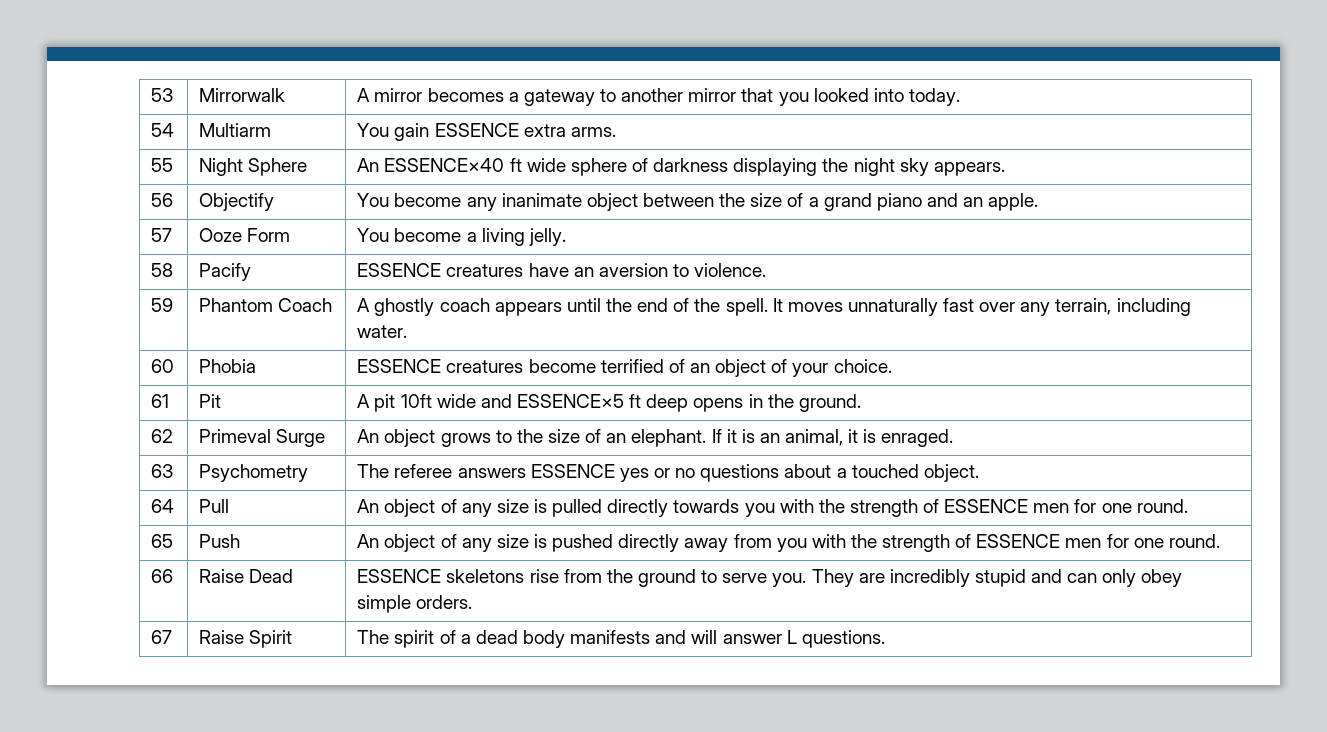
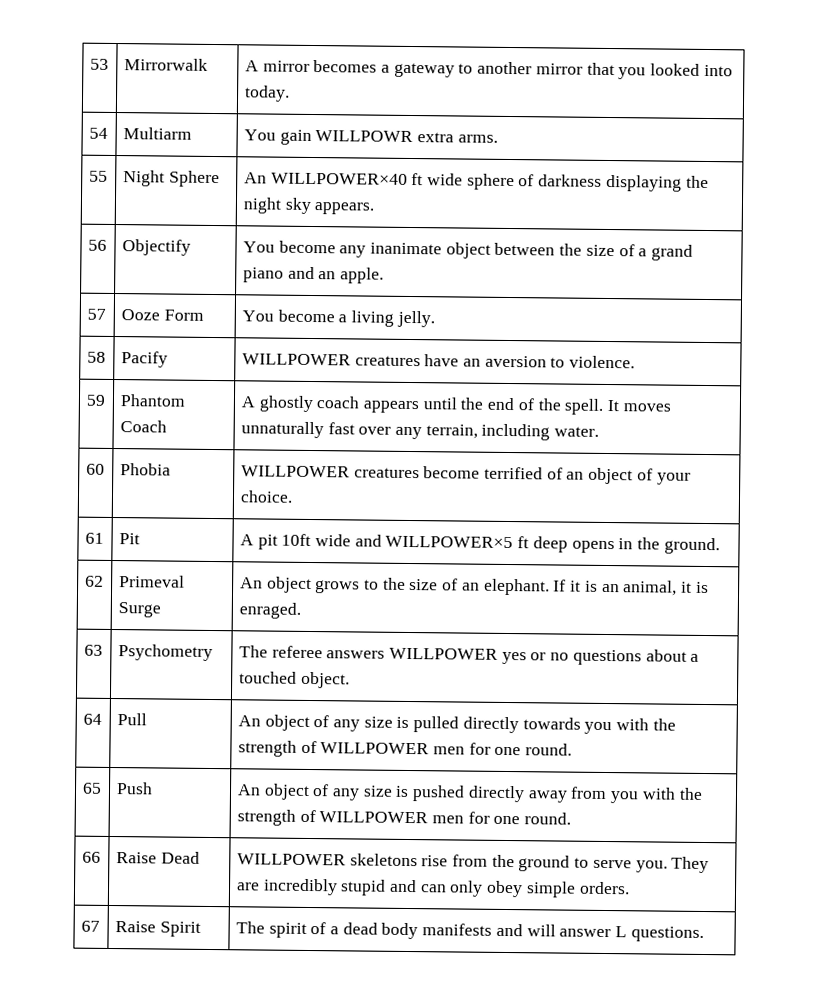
- 54 | Multiarm | You gain ESSENCE extra arms.
+ 54 | Multiarm | You gain WILLPOWR extra arms.
- 55 | Night Sphere | An ESSENCE×40 ft wide sphere of darkness displaying the night sky appears.
+ 55 | Night Sphere | An WILLPOWER×40 ft wide sphere of darkness displaying the night sky appears.
- 58 | Pacify | ESSENCE creatures have an aversion to violence.
+ 58 | Pacify | WILLPOWER creatures have an aversion to violence.
- 60 | Phobia | ESSENCE creatures become terrified of an object of your choice.
+ 60 | Phobia | WILLPOWER creatures become terrified of an object of your choice.
- 61 | Pit | A pit 10ft wide and ESSENCE×5 ft deep opens in the ground.
+ 61 | Pit | A pit 10ft wide and WILLPOWER×5 ft deep opens in the ground.
- 63 | Psychometry | The referee answers ESSENCE yes or no questions about a touched object.
+ 63 | Psychometry | The referee answers WILLPOWER yes or no questions about a touched object.
- 64 | Pull | An object of any size is pulled directly towards you with the strength of ESSENCE men for one round.
+ 64 | Pull | An object of any size is pulled directly towards you with the strength of WILLPOWER men for one round.
- 65 | Push | An object of any size is pushed directly away from you with the strength of ESSENCE men for one round.
+ 65 | Push | An object of any size is pushed directly away from you with the strength of WILLPOWER men for one round.
- 66 | Raise Dead | ESSENCE skeletons rise from the ground to serve you. They are incredibly stupid and can only obey simple orders.
+ 66 | Raise Dead | WILLPOWER skeletons rise from the ground to serve you. They are incredibly stupid and can only obey simple orders.

